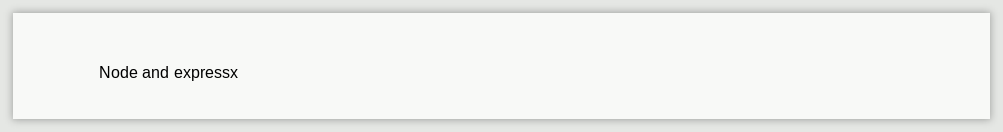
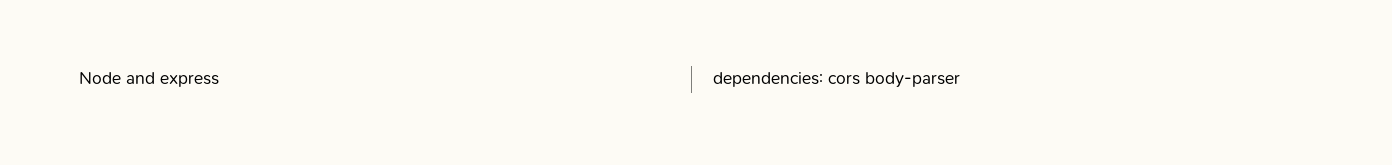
- Node and expressx
+ Node and express
+ dependencies: cors body-parser

